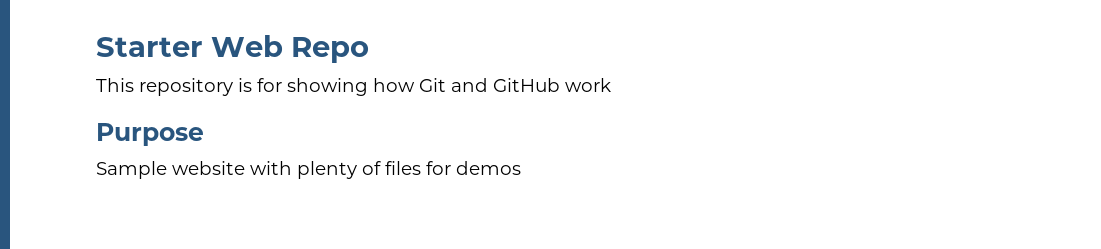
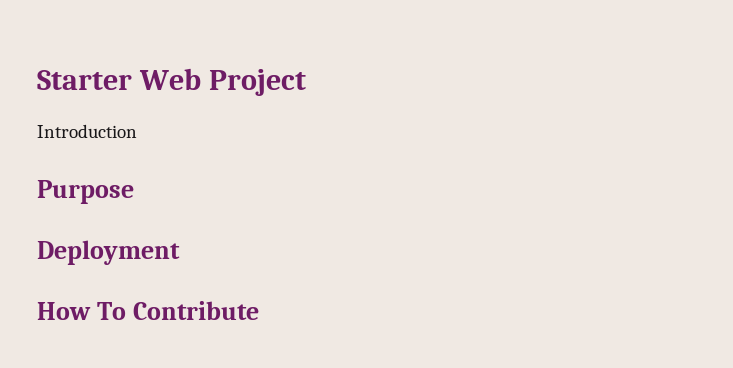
- Starter Web Repo
- This repository is for showing how Git and GitHub work
+ Starter Web Project
+ Introduction
  Purpose
- Sample website with plenty of files for demos
+ Deployment
+ How To Contribute

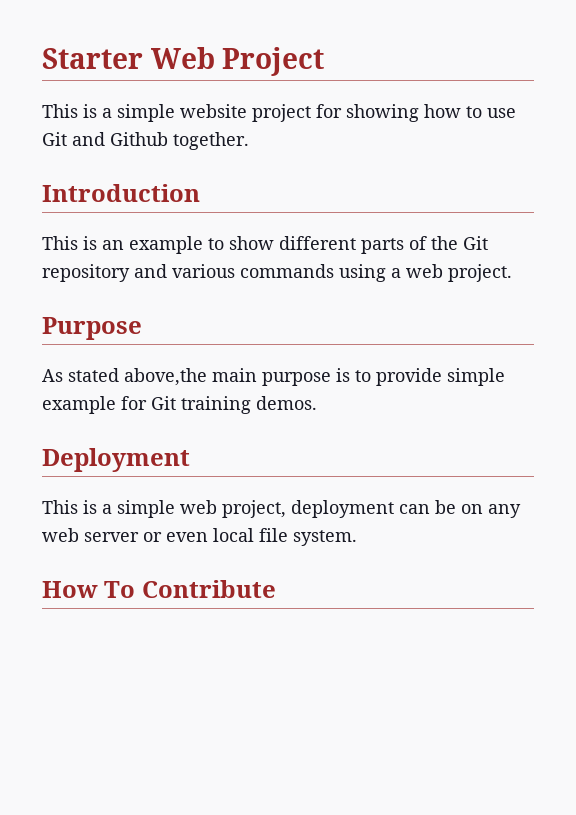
+ This is a simple website project for showing how to use Git and Github together.
  Introduction
+ This is an example to show different parts of the Git repository and various commands using a web project.
  Purpose
+ As stated above,the main purpose is to provide simple example for Git training demos.
  Deployment
+ This is a simple web project, deployment can be on any web server or even local file system.

